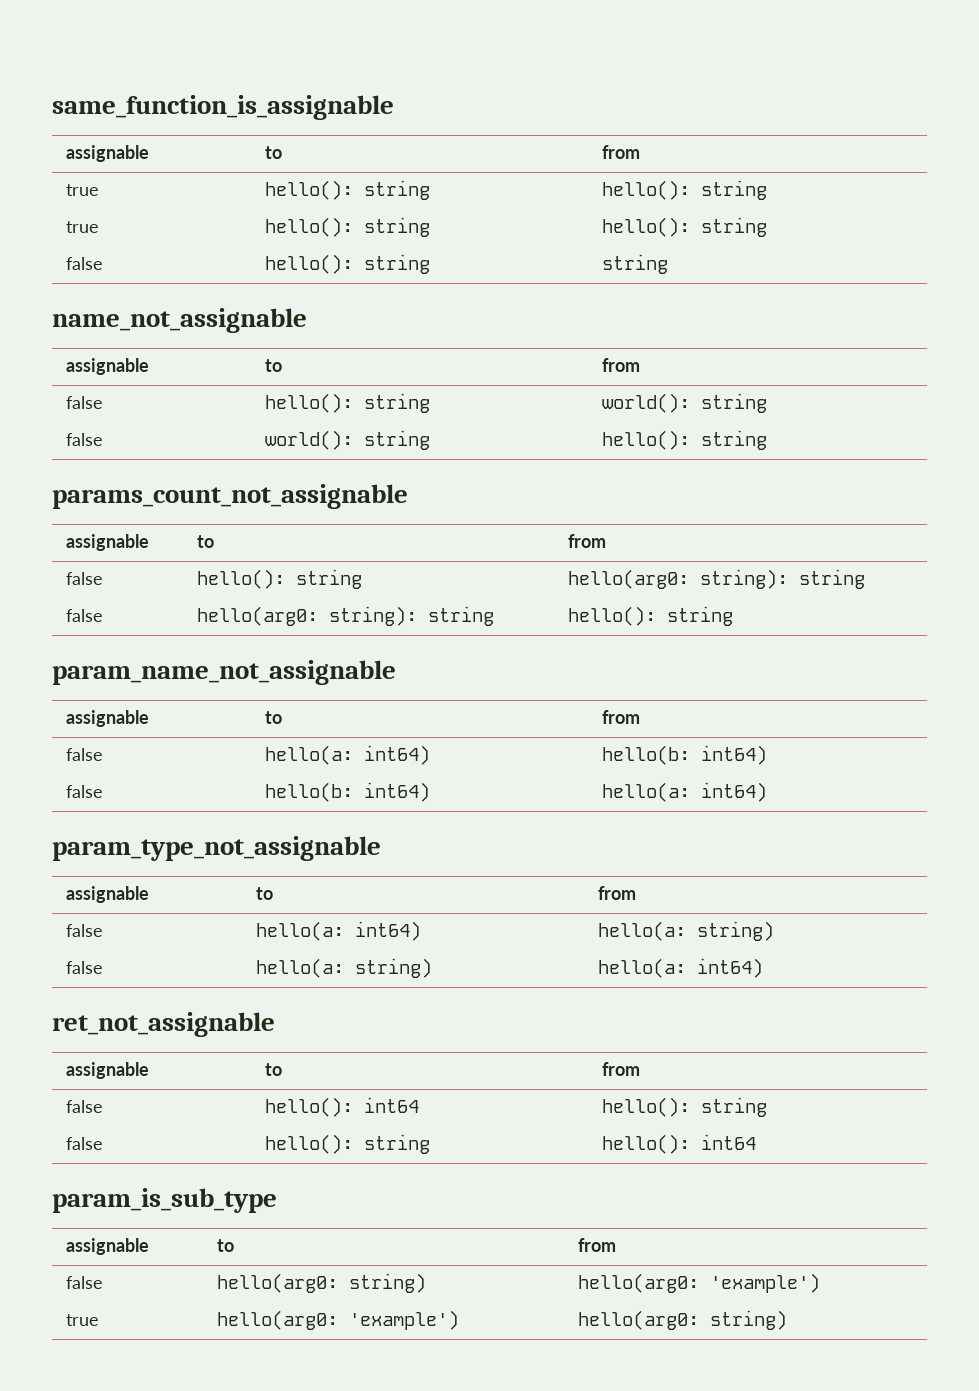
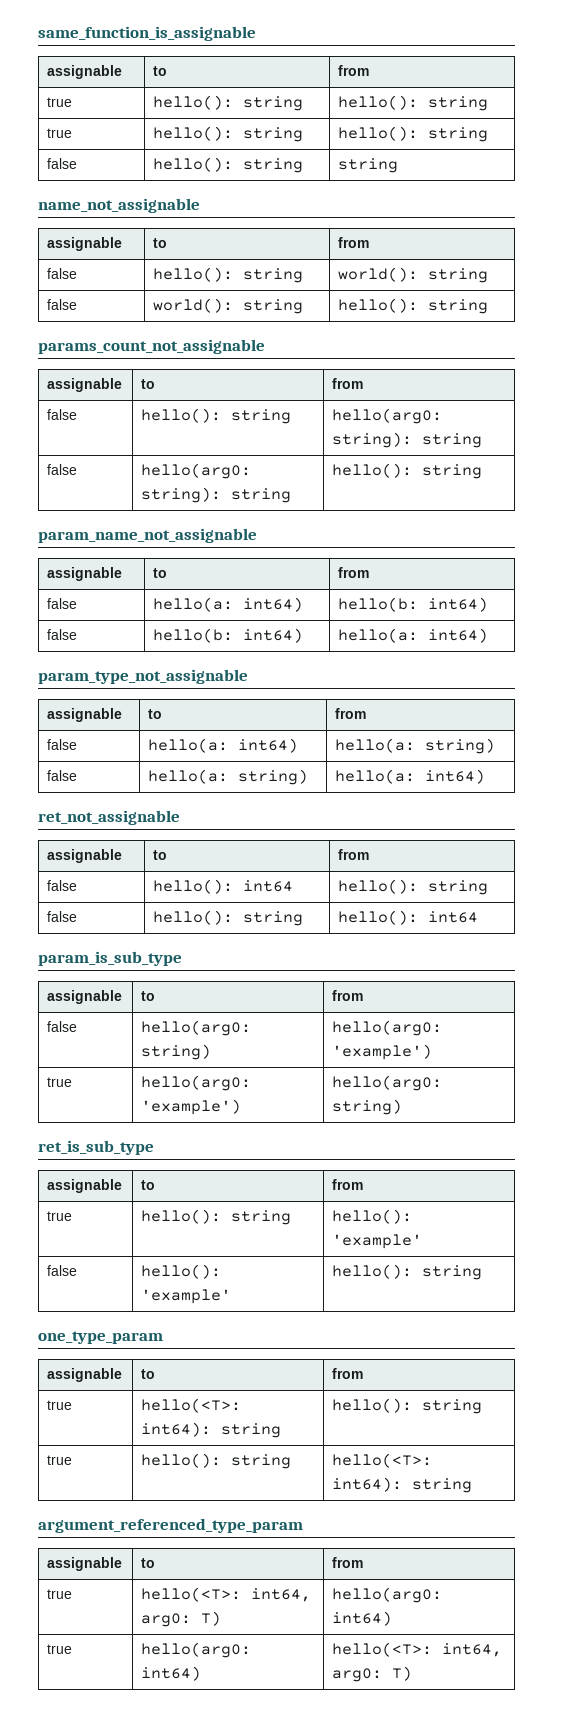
+ ret_is_sub_type
+ assignable | to | from
+ true | hello(): string | hello(): 'example'
+ false | hello(): 'example' | hello(): string
+ one_type_param
+ assignable | to | from
+ true | hello(<T>: int64): string | hello(): string
+ true | hello(): string | hello(<T>: int64): string
+ argument_referenced_type_param
+ assignable | to | from
+ true | hello(<T>: int64, arg0: T) | hello(arg0: int64)
+ true | hello(arg0: int64) | hello(<T>: int64, arg0: T)

